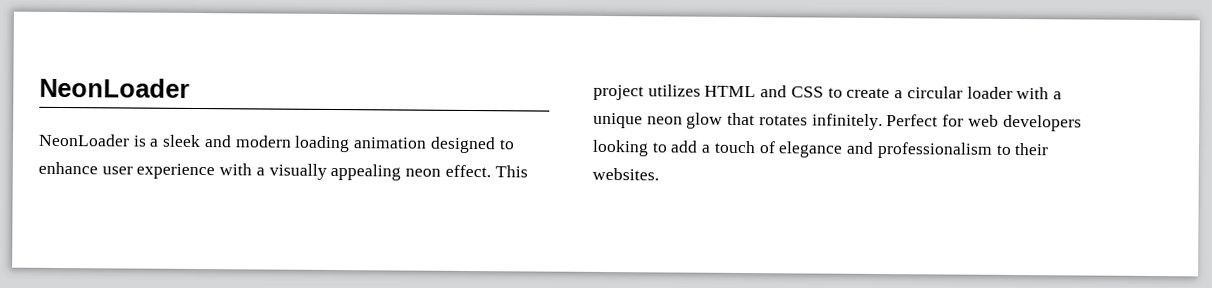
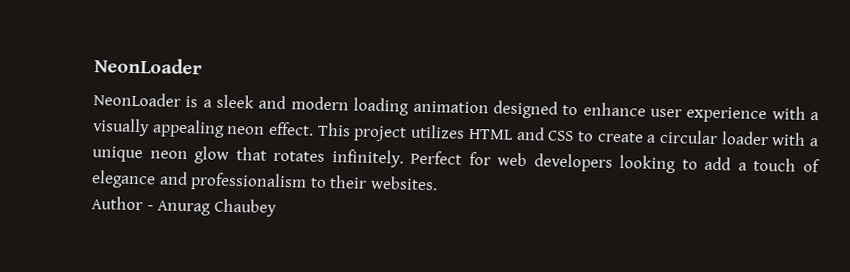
+ Author - Anurag Chaubey

